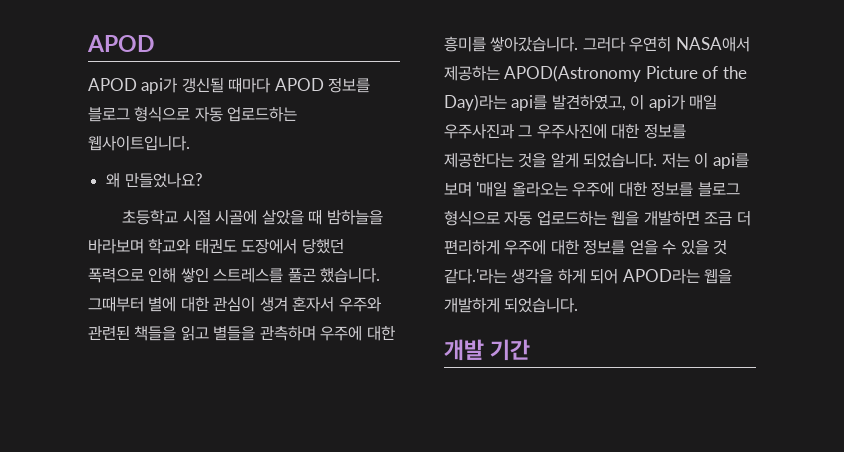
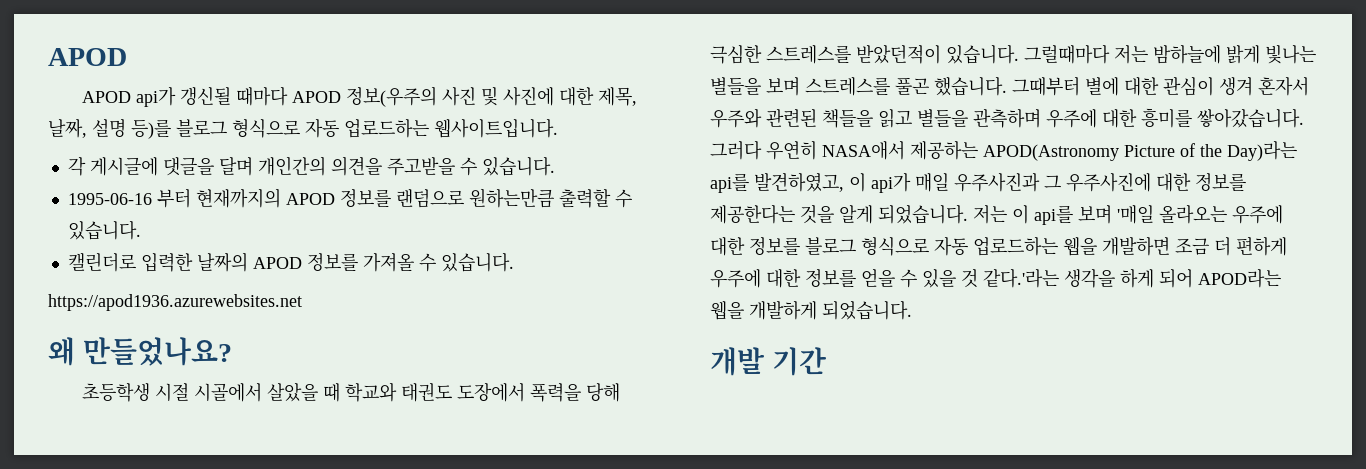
- APOD api가 갱신될 때마다 APOD 정보를 블로그 형식으로 자동 업로드하는 웹사이트입니다.
+ APOD api가 갱신될 때마다 APOD 정보(우주의 사진 및 사진에 대한 제목, 날짜, 설명 등)를 블로그 형식으로 자동 업로드하는 웹사이트입니다.
+ 각 게시글에 댓글을 달며 개인간의 의견을 주고받을 수 있습니다.
+ 1995-06-16 부터 현재까지의 APOD 정보를 랜덤으로 원하는만큼 출력할 수 있습니다.
+ 캘린더로 입력한 날짜의 APOD 정보를 가져올 수 있습니다.
+ https://apod1936.azurewebsites.net
  왜 만들었나요?
- 초등학교 시절 시골에 살았을 때 밤하늘을 바라보며 학교와 태권도 도장에서 당했던 폭력으로 인해 쌓인 스트레스를 풀곤 했습니다.
+ 초등학생 시절 시골에서 살았을 때 학교와 태권도 도장에서 폭력을 당해 극심한 스트레스를 받았던적이 있습니다. 그럴때마다 저는 밤하늘에 밝게 빛나는 별들을 보며 스트레스를 풀곤 했습니다.
- 저는 이 api를 보며 '매일 올라오는 우주에 대한 정보를 블로그 형식으로 자동 업로드하는 웹을 개발하면 조금 더 편리하게 우주에 대한 정보를 얻을 수 있을 것 같다.'라는 생각을 하게 되어 APOD라는 웹을 개발하게 되었습니다.
+ 저는 이 api를 보며 '매일 올라오는 우주에 대한 정보를 블로그 형식으로 자동 업로드하는 웹을 개발하면 조금 더 편하게 우주에 대한 정보를 얻을 수 있을 것 같다.'라는 생각을 하게 되어 APOD라는 웹을 개발하게 되었습니다.

